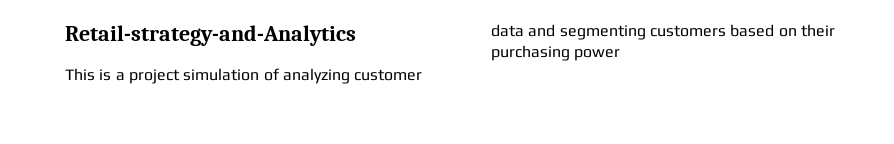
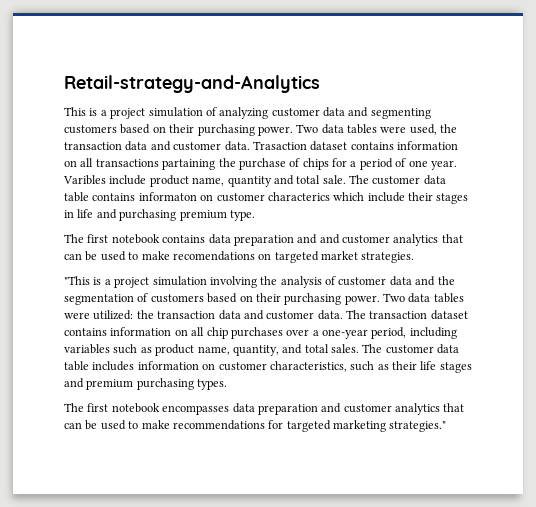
- This is a project simulation of analyzing customer data and segmenting customers based on their purchasing power
+ This is a project simulation of analyzing customer data and segmenting customers based on their purchasing power. Two data tables were used, the transaction data and customer data. Trasaction dataset contains information on all transactions partaining the purchase of chips for a period of one year. Varibles include product name, quantity and total sale. The customer data table contains informaton on customer characterics which include their stages in life and purchasing premium type.
+ The first notebook contains data preparation and and customer analytics that can be used to make recomendations on targeted market strategies.
+ "This is a project simulation involving the analysis of customer data and the segmentation of customers based on their purchasing power. Two data tables were utilized: the transaction data and customer data. The transaction dataset contains information on all chip purchases over a one-year period, including variables such as product name, quantity, and total sales. The customer data table includes information on customer characteristics, such as their life stages and premium purchasing types.
+ The first notebook encompasses data preparation and customer analytics that can be used to make recommendations for targeted marketing strategies."

